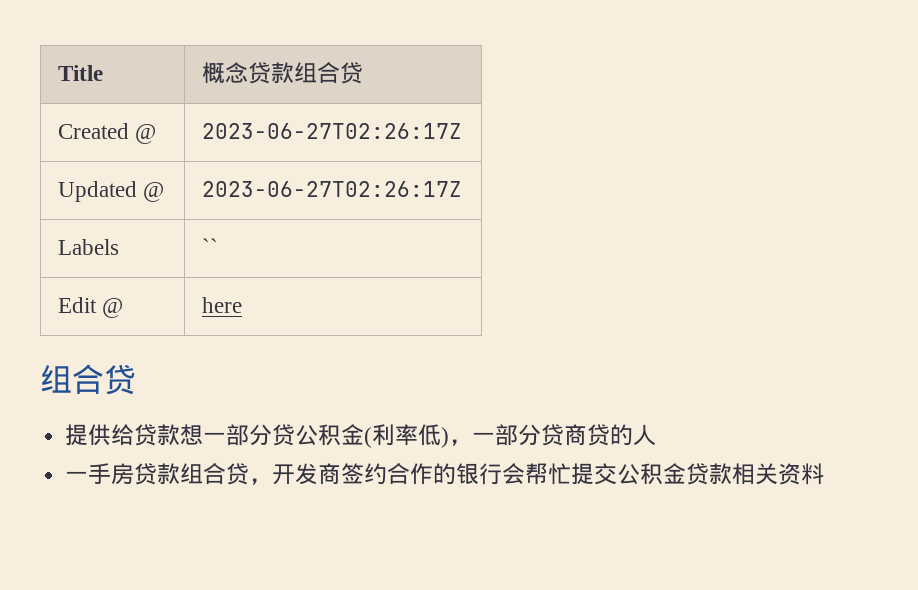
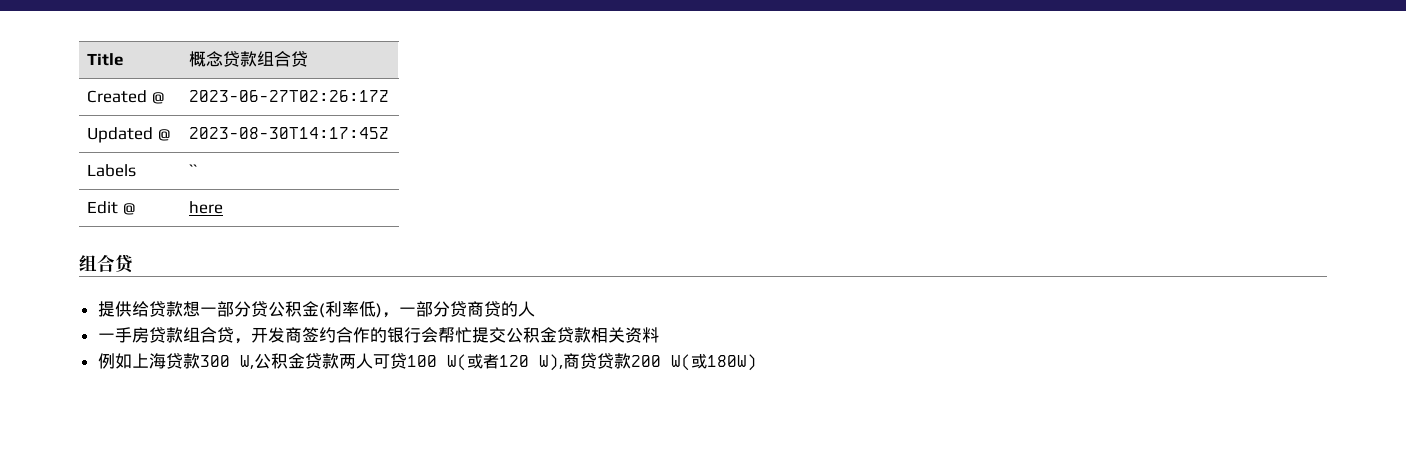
- Updated @ | 2023-06-27T02:26:17Z
+ Updated @ | 2023-08-30T14:17:45Z
+ 例如上海贷款300 W,公积金贷款两人可贷100 W(或者120 W),商贷贷款200 W(或180W)

